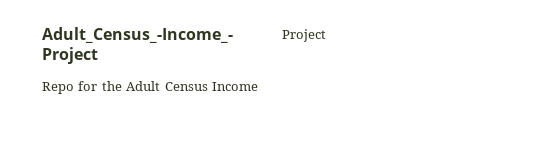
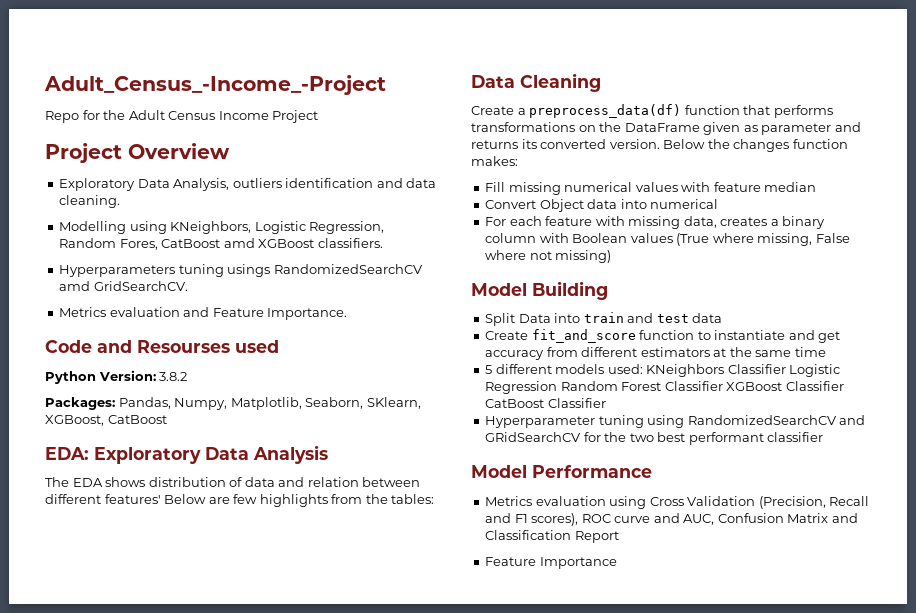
+ Project Overview
+ Exploratory Data Analysis, outliers identification and data cleaning.
+ Modelling using KNeighbors, Logistic Regression, Random Fores, CatBoost amd XGBoost classifiers.
+ Hyperparameters tuning usings RandomizedSearchCV amd GridSearchCV.
+ Metrics evaluation and Feature Importance.
+ Code and Resourses used
+ Python Version: 3.8.2
+ Packages: Pandas, Numpy, Matplotlib, Seaborn, SKlearn, XGBoost, CatBoost
+ EDA: Exploratory Data Analysis
+ The EDA shows distribution of data and relation between different features' Below are few highlights from the tables:
+ Data Cleaning
+ Create a preprocess_data(df) function that performs transformations on the DataFrame given as parameter and returns its converted version. Below the changes function makes:
+ Fill missing numerical values with feature median
+ Convert Object data into numerical
+ For each feature with missing data, creates a binary column with Boolean values (True where missing, False where not missing)
+ Model Building
+ Split Data into train and test data
+ Create fit_and_score function to instantiate and get accuracy from different estimators at the same time
+ 5 different models used: KNeighbors Classifier Logistic Regression Random Forest Classifier XGBoost Classifier CatBoost Classifier
+ Hyperparameter tuning using RandomizedSearchCV and GRidSearchCV for the two best performant classifier
+ Model Performance
+ Metrics evaluation using Cross Validation (Precision, Recall and F1 scores), ROC curve and AUC, Confusion Matrix and Classification Report
+ Feature Importance

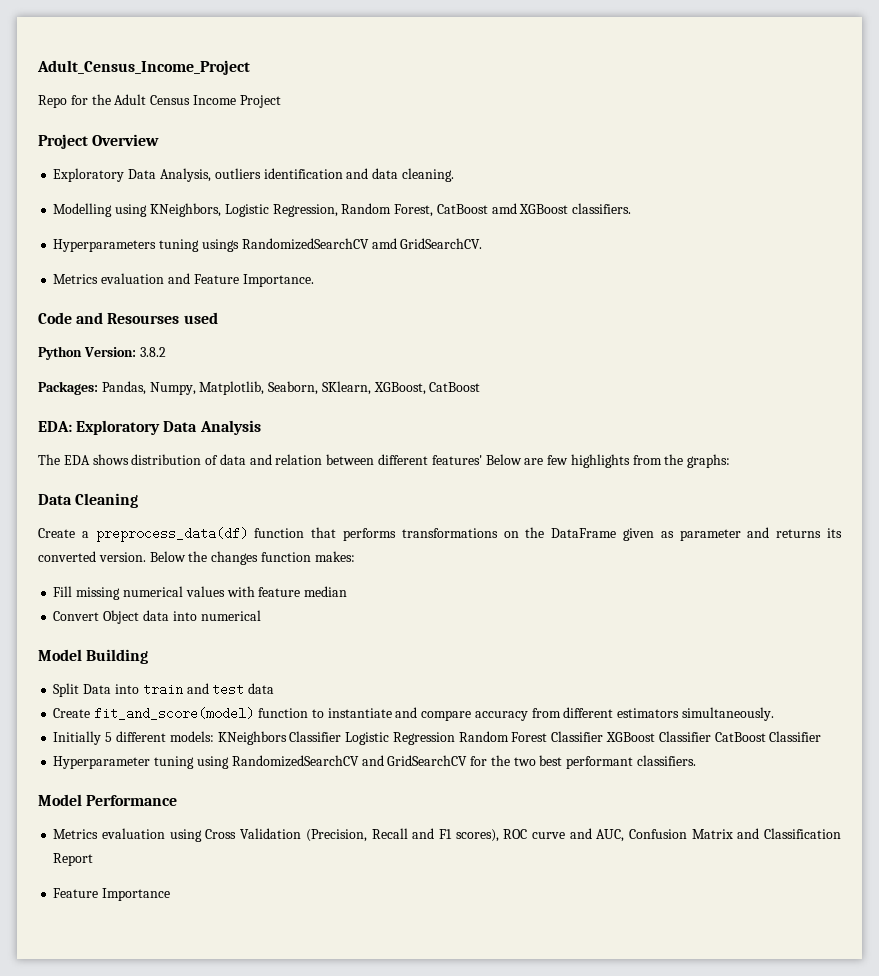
- Adult_Census_-Income_-Project
+ Adult_Census_Income_Project
- Modelling using KNeighbors, Logistic Regression, Random Fores, CatBoost amd XGBoost classifiers.
+ Modelling using KNeighbors, Logistic Regression, Random Forest, CatBoost amd XGBoost classifiers.
- The EDA shows distribution of data and relation between different features' Below are few highlights from the tables:
+ The EDA shows distribution of data and relation between different features' Below are few highlights from the graphs:
- For each feature with missing data, creates a binary column with Boolean values (True where missing, False where not missing)
- Create fit_and_score function to instantiate and get accuracy from different estimators at the same time
- 5 different models used: KNeighbors Classifier Logistic Regression Random Forest Classifier XGBoost Classifier CatBoost Classifier
+ Create fit_and_score(model) function to instantiate and compare accuracy from different estimators simultaneously.
+ Initially 5 different models: KNeighbors Classifier Logistic Regression Random Forest Classifier XGBoost Classifier CatBoost Classifier
- Hyperparameter tuning using RandomizedSearchCV and GRidSearchCV for the two best performant classifier
+ Hyperparameter tuning using RandomizedSearchCV and GridSearchCV for the two best performant classifiers.

